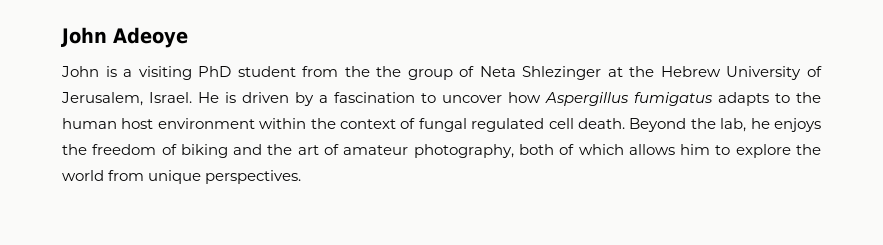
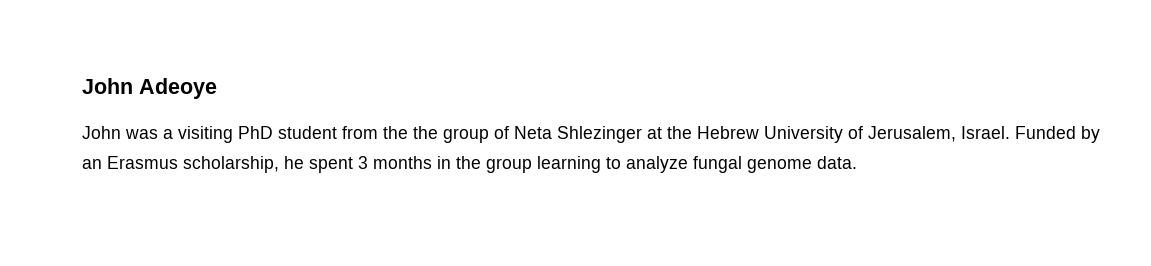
- John is a visiting PhD student from the the group of Neta Shlezinger at the Hebrew University of Jerusalem, Israel.
+ John was a visiting PhD student from the the group of Neta Shlezinger at the Hebrew University of Jerusalem, Israel.
- He is driven by a fascination to uncover how Aspergillus fumigatus adapts to the human host environment within the context of fungal regulated cell death. Beyond the lab, he enjoys the freedom of biking and the art of amateur photography, both of which allows him to explore the world from unique perspectives.
+ Funded by an Erasmus scholarship, he spent 3 months in the group learning to analyze fungal genome data.

